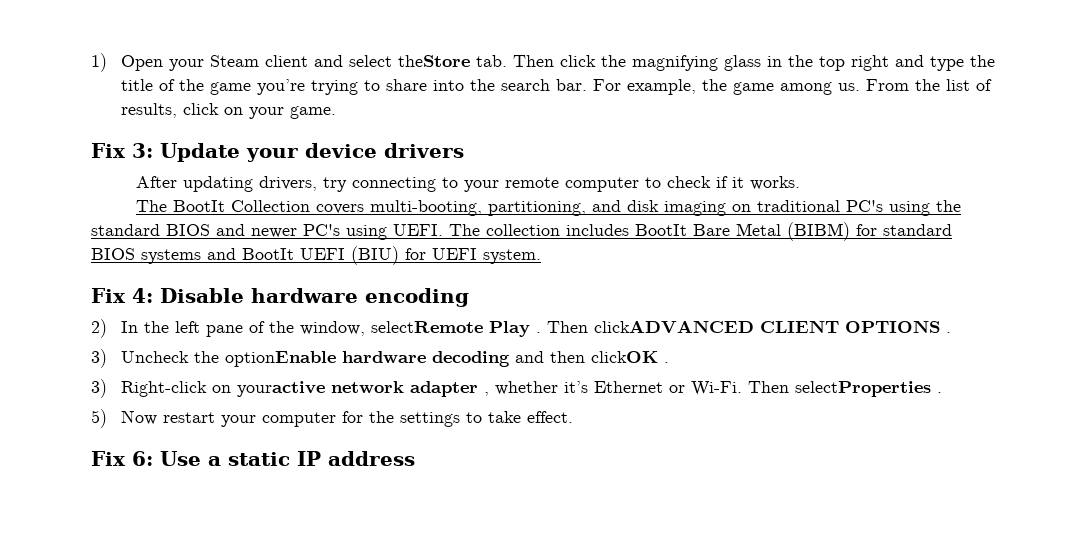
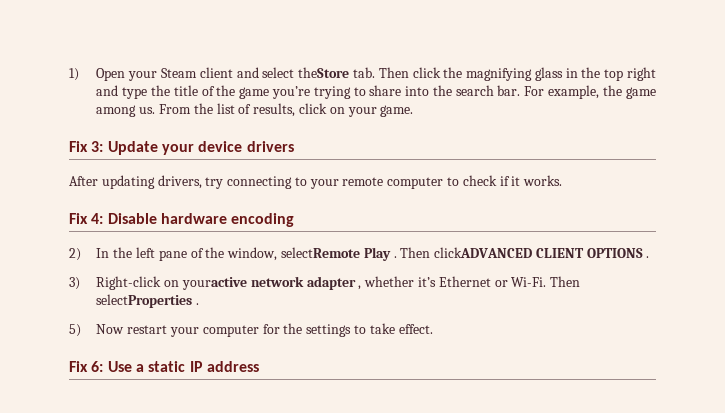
- The BootIt Collection covers multi-booting, partitioning, and disk imaging on traditional PC's using the standard BIOS and newer PC's using UEFI. The collection includes BootIt Bare Metal (BIBM) for standard BIOS systems and BootIt UEFI (BIU) for UEFI system.
- 3) Uncheck the optionEnable hardware decoding and then clickOK .

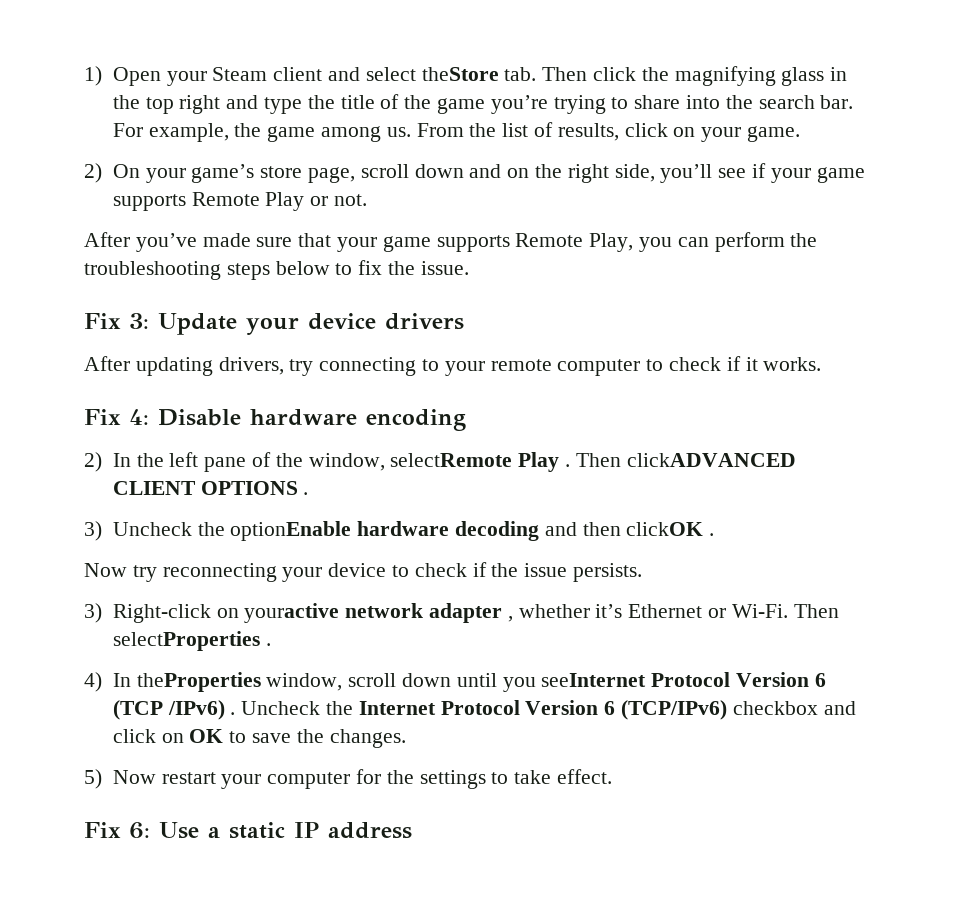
+ 2) On your game’s store page, scroll down and on the right side, you’ll see if your game supports Remote Play or not.
+ After you’ve made sure that your game supports Remote Play, you can perform the troubleshooting steps below to fix the issue.
+ 3) Uncheck the optionEnable hardware decoding and then clickOK .
+ Now try reconnecting your device to check if the issue persists.
+ 4) In theProperties window, scroll down until you seeInternet Protocol Version 6 (TCP /IPv6) . Uncheck the Internet Protocol Version 6 (TCP/IPv6) checkbox and click on OK to save the changes.

